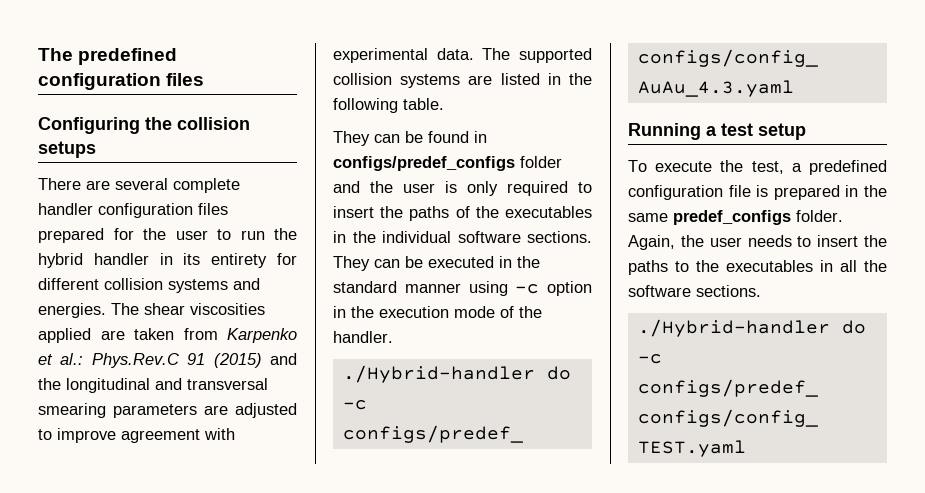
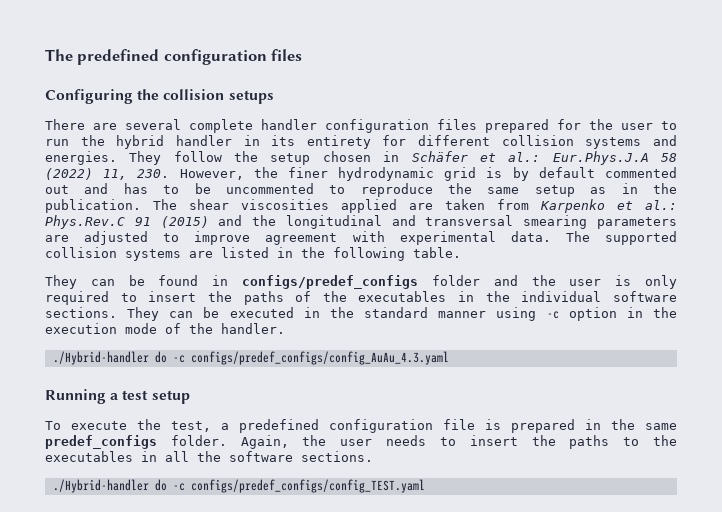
+ They follow the setup chosen in Schäfer et al.: Eur.Phys.J.A 58 (2022) 11, 230. However, the finer hydrodynamic grid is by default commented out and has to be uncommented to reproduce the same setup as in the publication.

